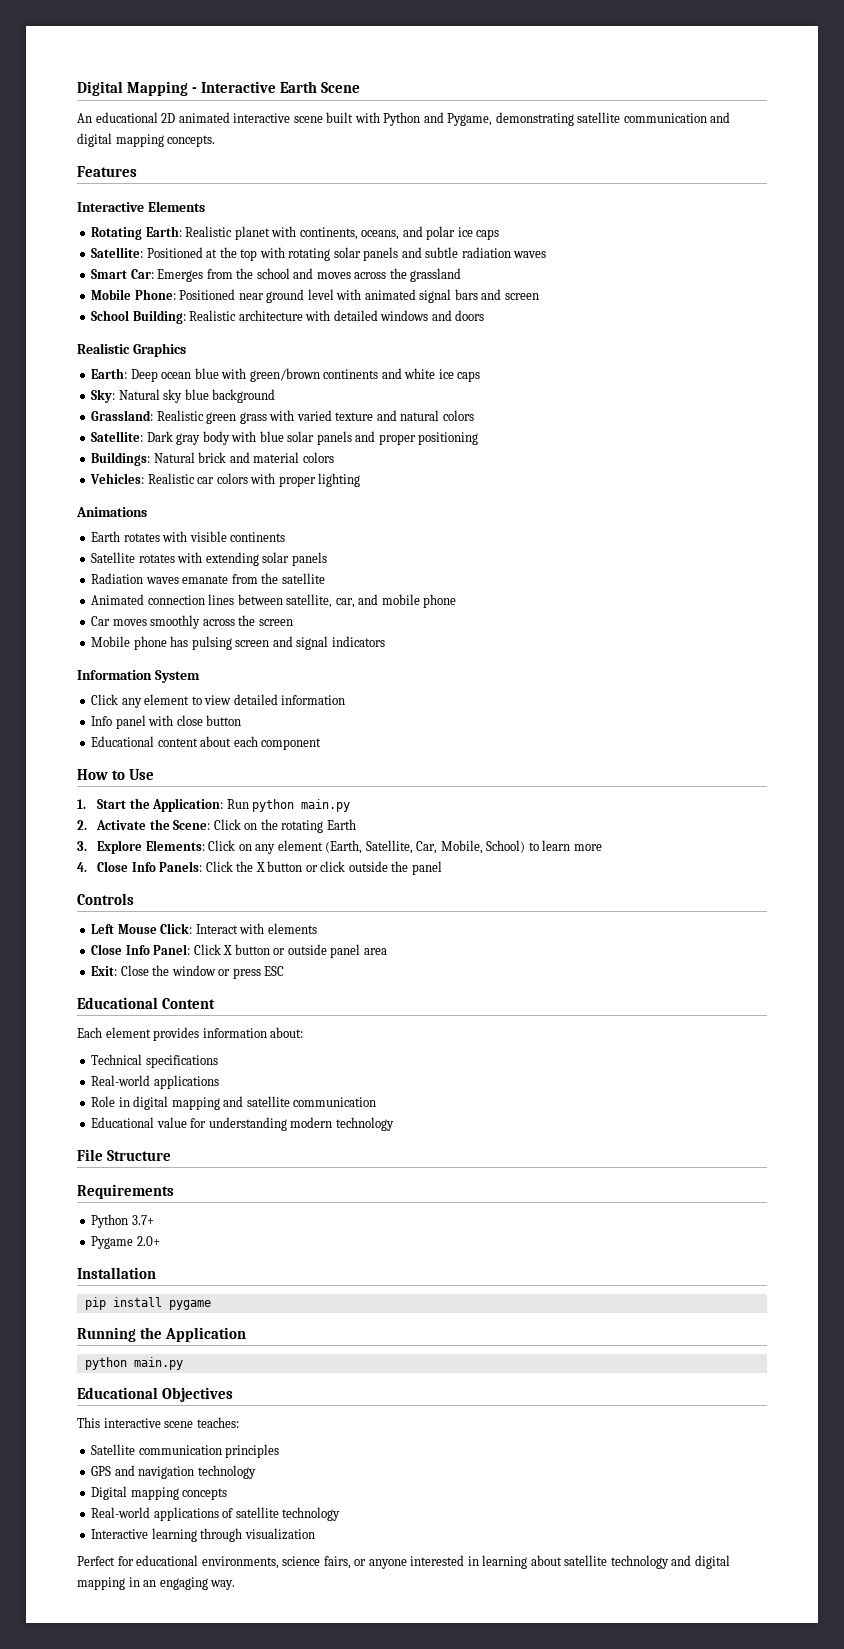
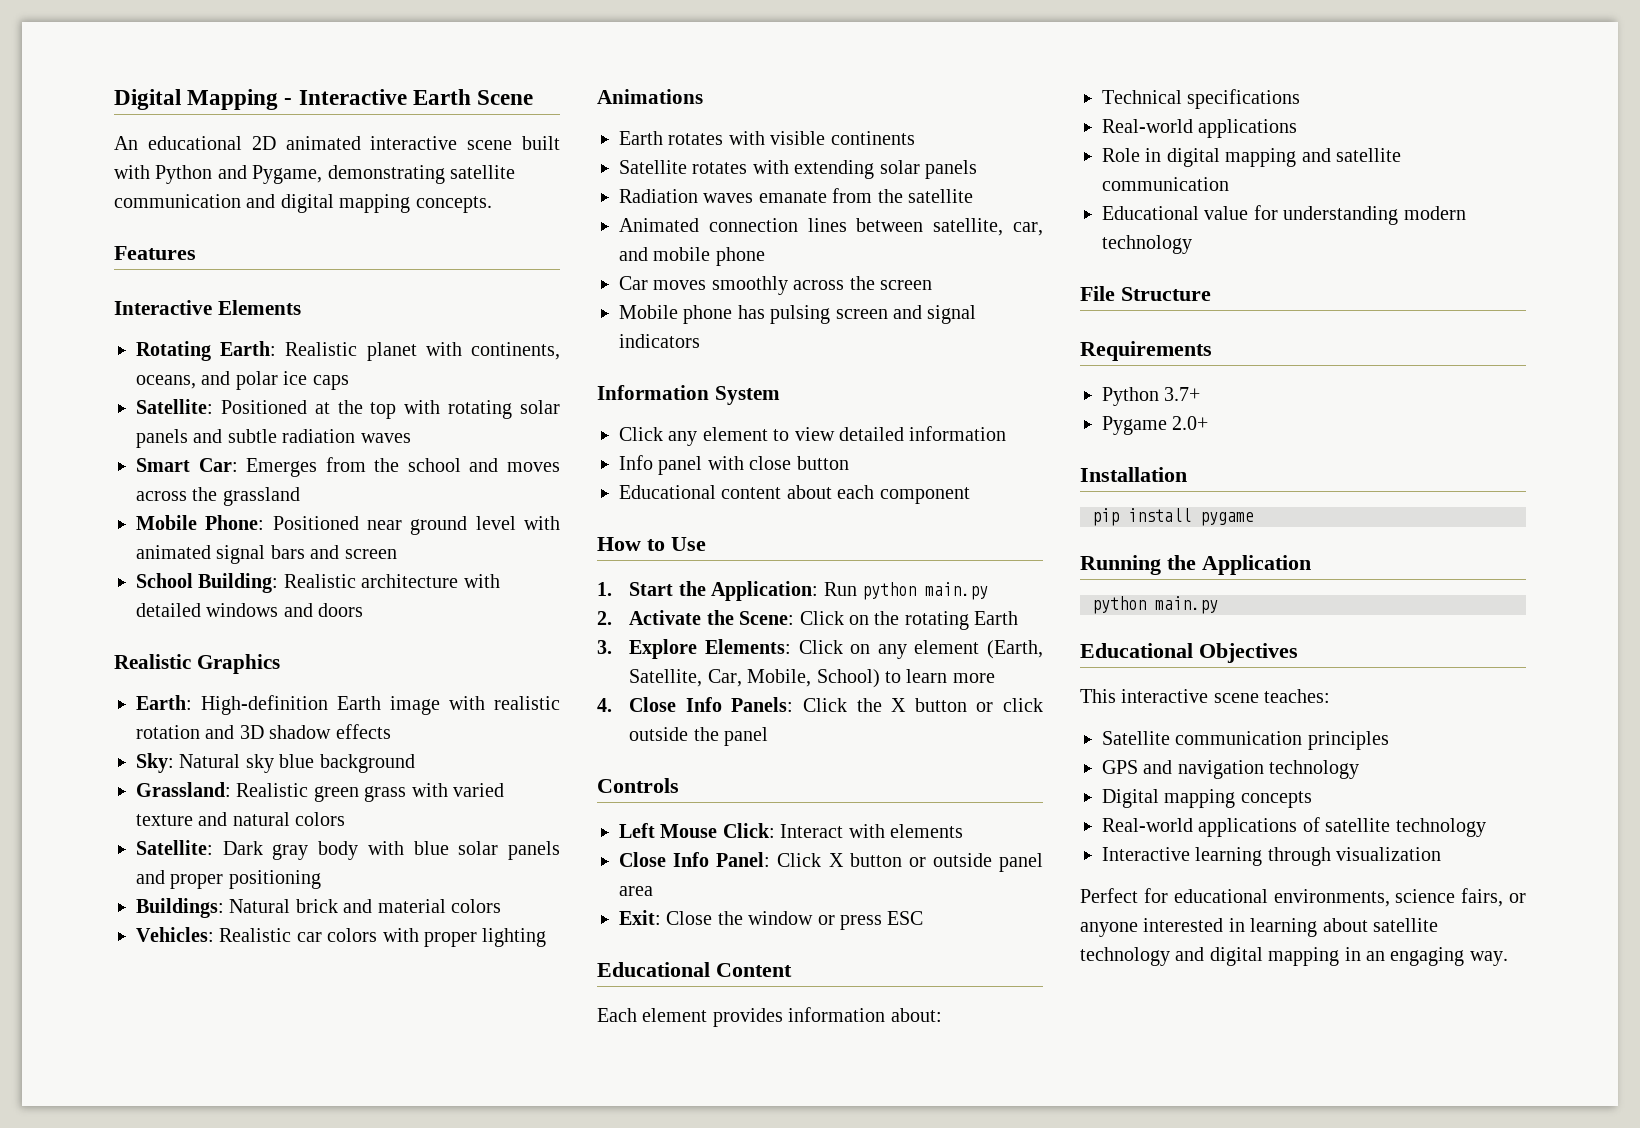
- Earth: Deep ocean blue with green/brown continents and white ice caps
+ Earth: High-definition Earth image with realistic rotation and 3D shadow effects

